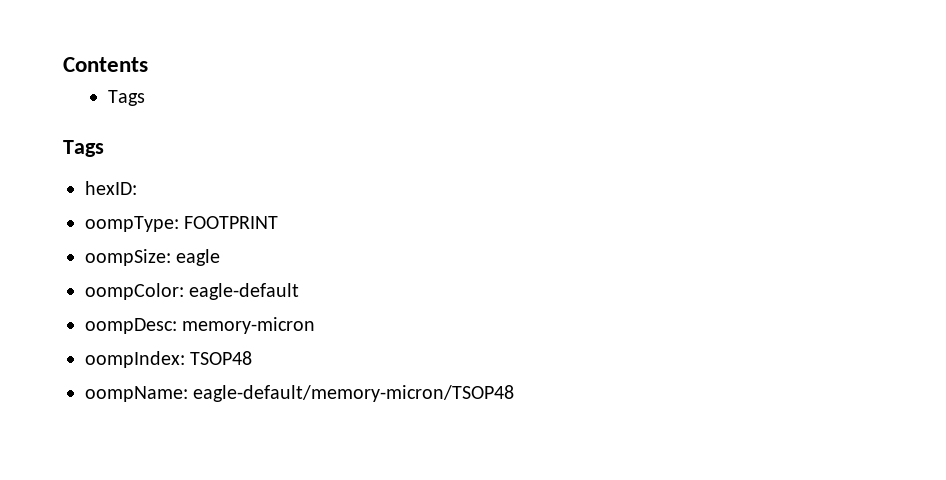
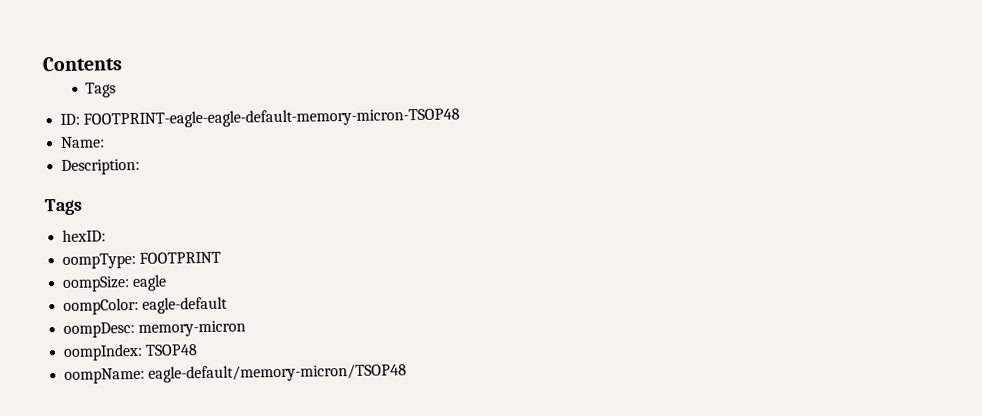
+ ID: FOOTPRINT-eagle-eagle-default-memory-micron-TSOP48
+ Name:
+ Description:

